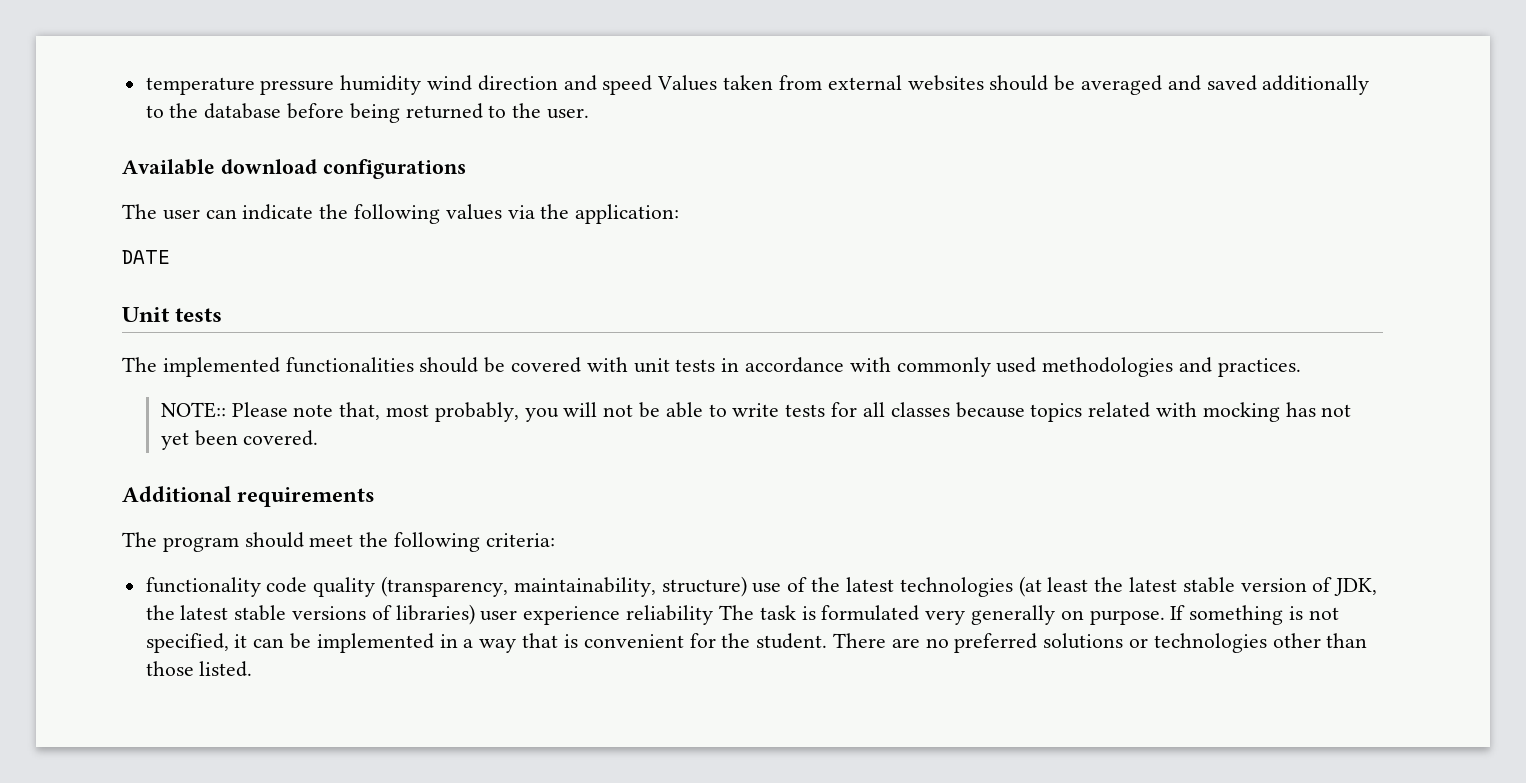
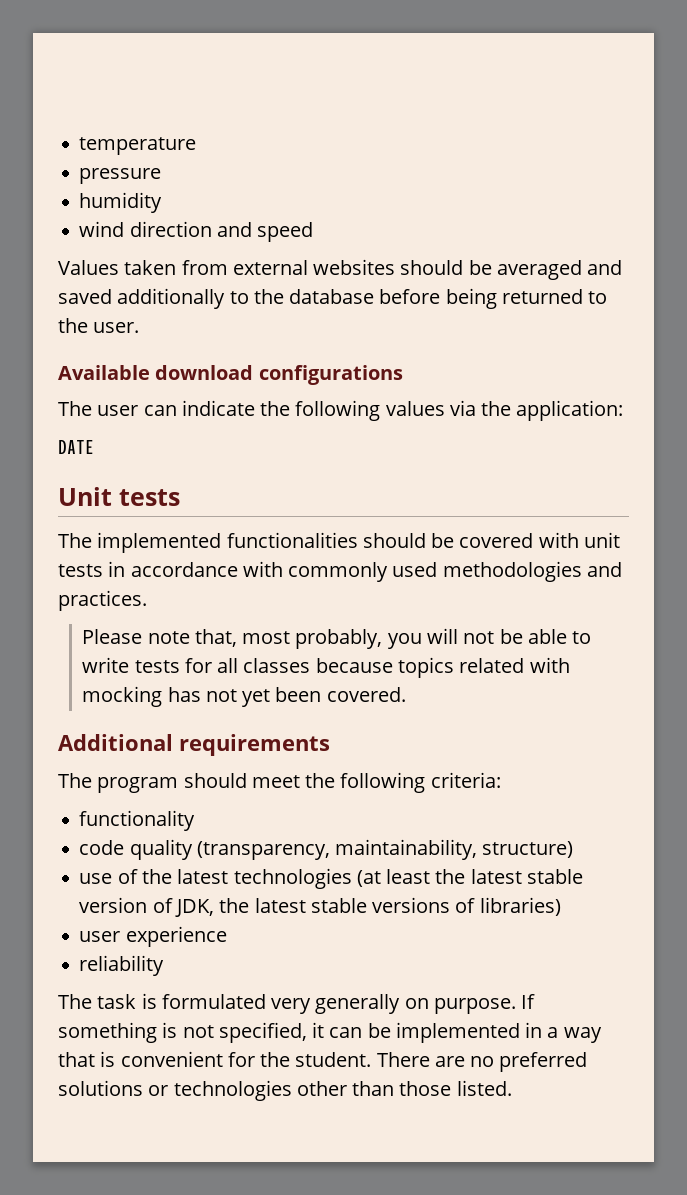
- temperature pressure humidity wind direction and speed Values taken from external websites should be averaged and saved additionally to the database before being returned to the user.
+ temperature
+ pressure
+ humidity
+ wind direction and speed
+ Values taken from external websites should be averaged and saved additionally to the database before being returned to the user.
- NOTE:: Please note that, most probably, you will not be able to write tests for all classes because topics related with mocking has not yet been covered.
+ Please note that, most probably, you will not be able to write tests for all classes because topics related with mocking has not yet been covered.
- functionality code quality (transparency, maintainability, structure) use of the latest technologies (at least the latest stable version of JDK, the latest stable versions of libraries) user experience reliability The task is formulated very generally on purpose.
+ functionality
+ code quality (transparency, maintainability, structure)
+ use of the latest technologies (at least the latest stable version of JDK, the latest stable versions of libraries)
+ user experience
+ reliability
+ The task is formulated very generally on purpose.

